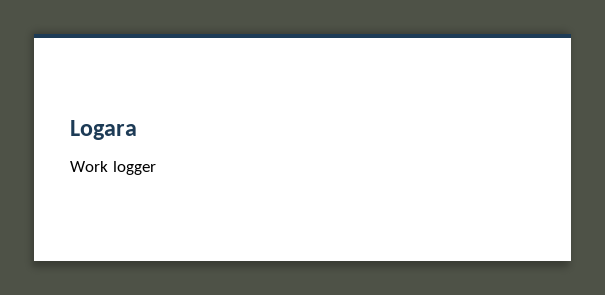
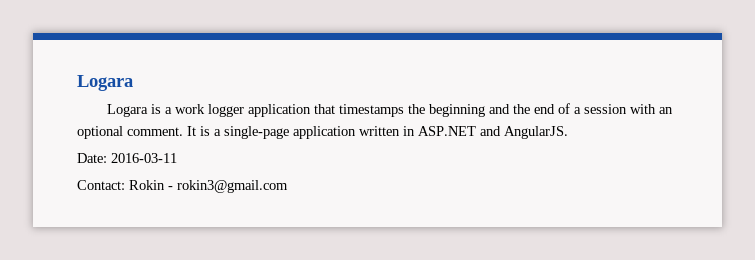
- Work logger
+ Logara is a work logger application that timestamps the beginning and the end of a session with an optional comment. It is a single-page application written in ASP.NET and AngularJS.
+ Date: 2016-03-11
+ Contact: Rokin - rokin3@gmail.com

